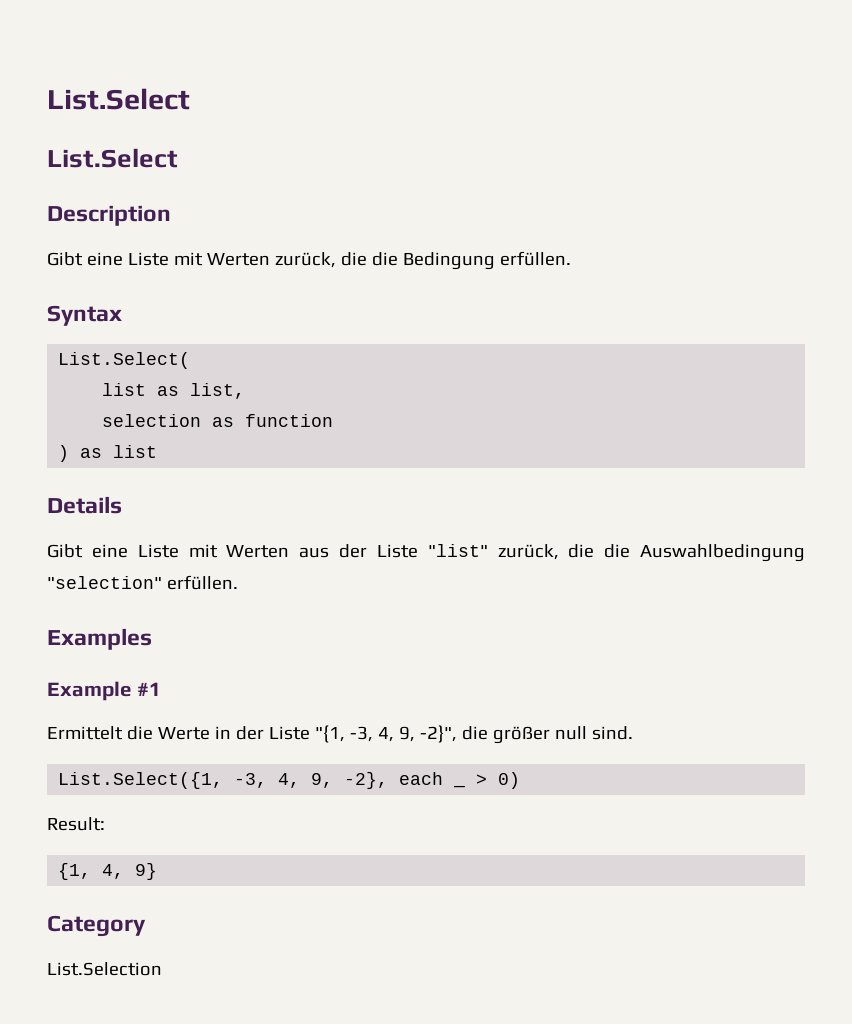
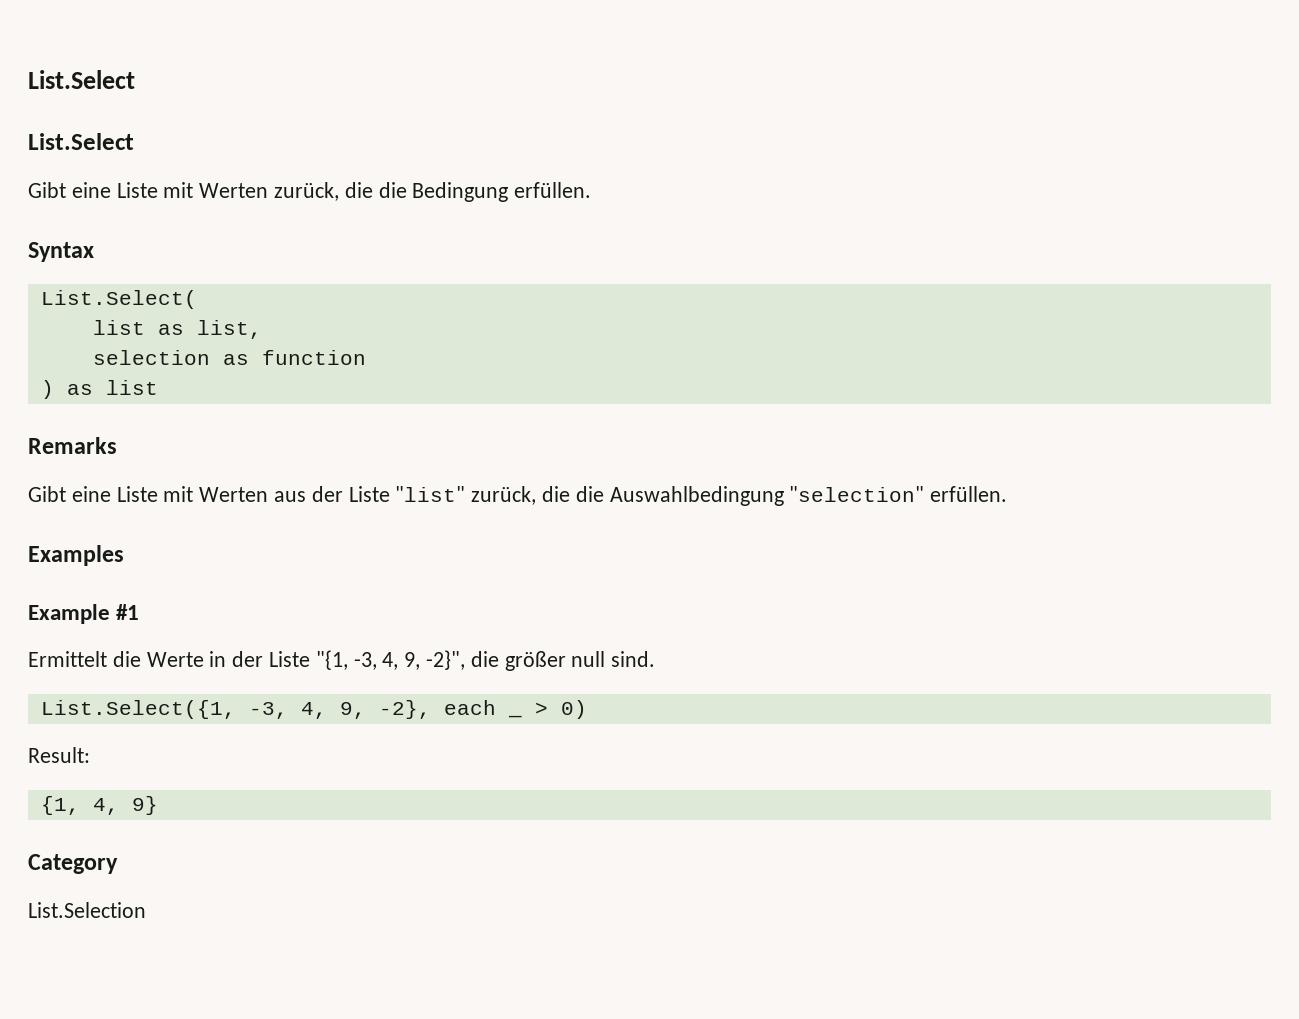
- Description
- Details
+ Remarks

